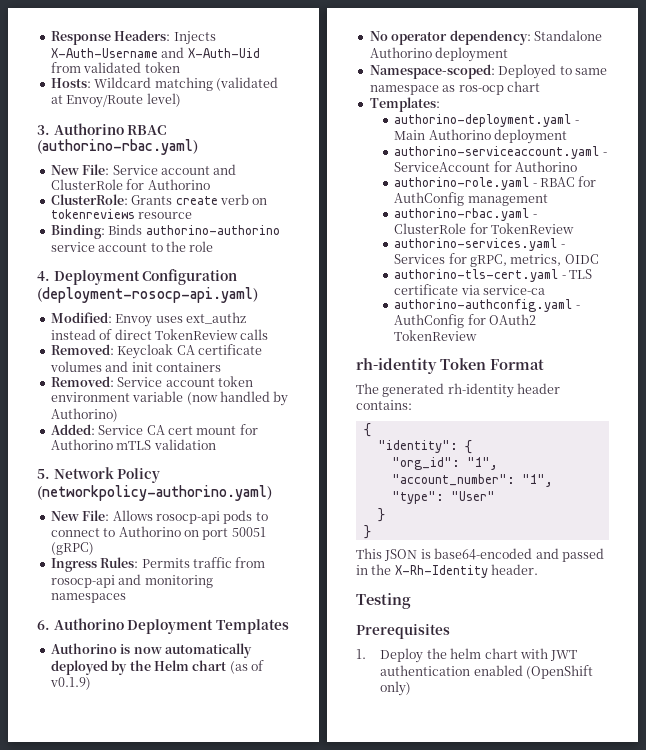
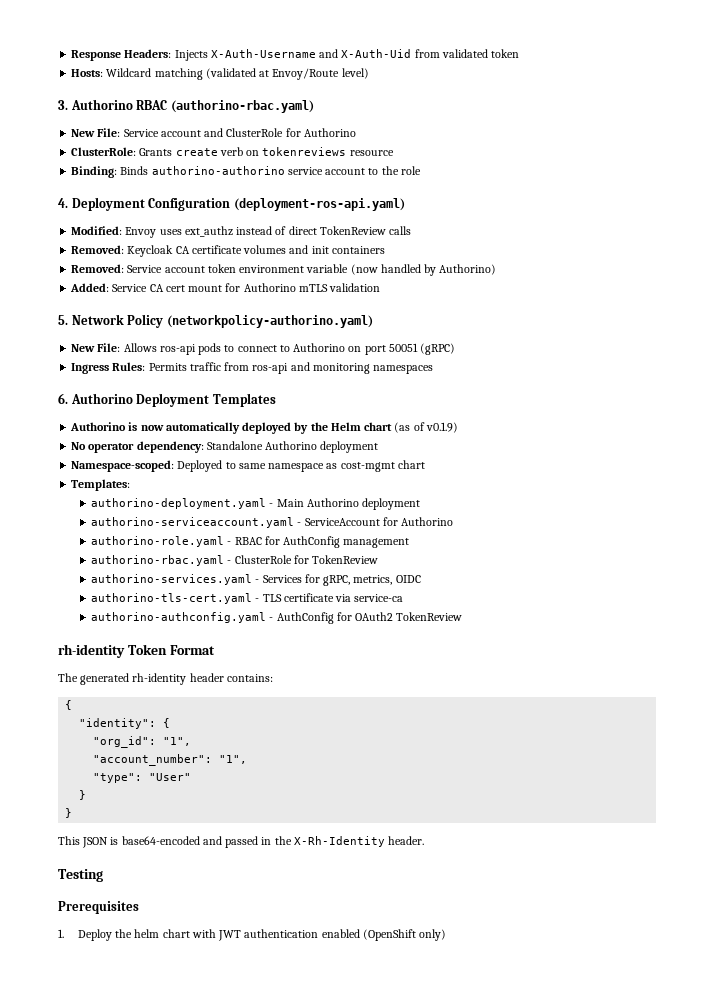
- 4. Deployment Configuration (deployment-rosocp-api.yaml)
+ 4. Deployment Configuration (deployment-ros-api.yaml)
- New File: Allows rosocp-api pods to connect to Authorino on port 50051 (gRPC)
+ New File: Allows ros-api pods to connect to Authorino on port 50051 (gRPC)
- Ingress Rules: Permits traffic from rosocp-api and monitoring namespaces
+ Ingress Rules: Permits traffic from ros-api and monitoring namespaces
- Namespace-scoped: Deployed to same namespace as ros-ocp chart
+ Namespace-scoped: Deployed to same namespace as cost-mgmt chart

